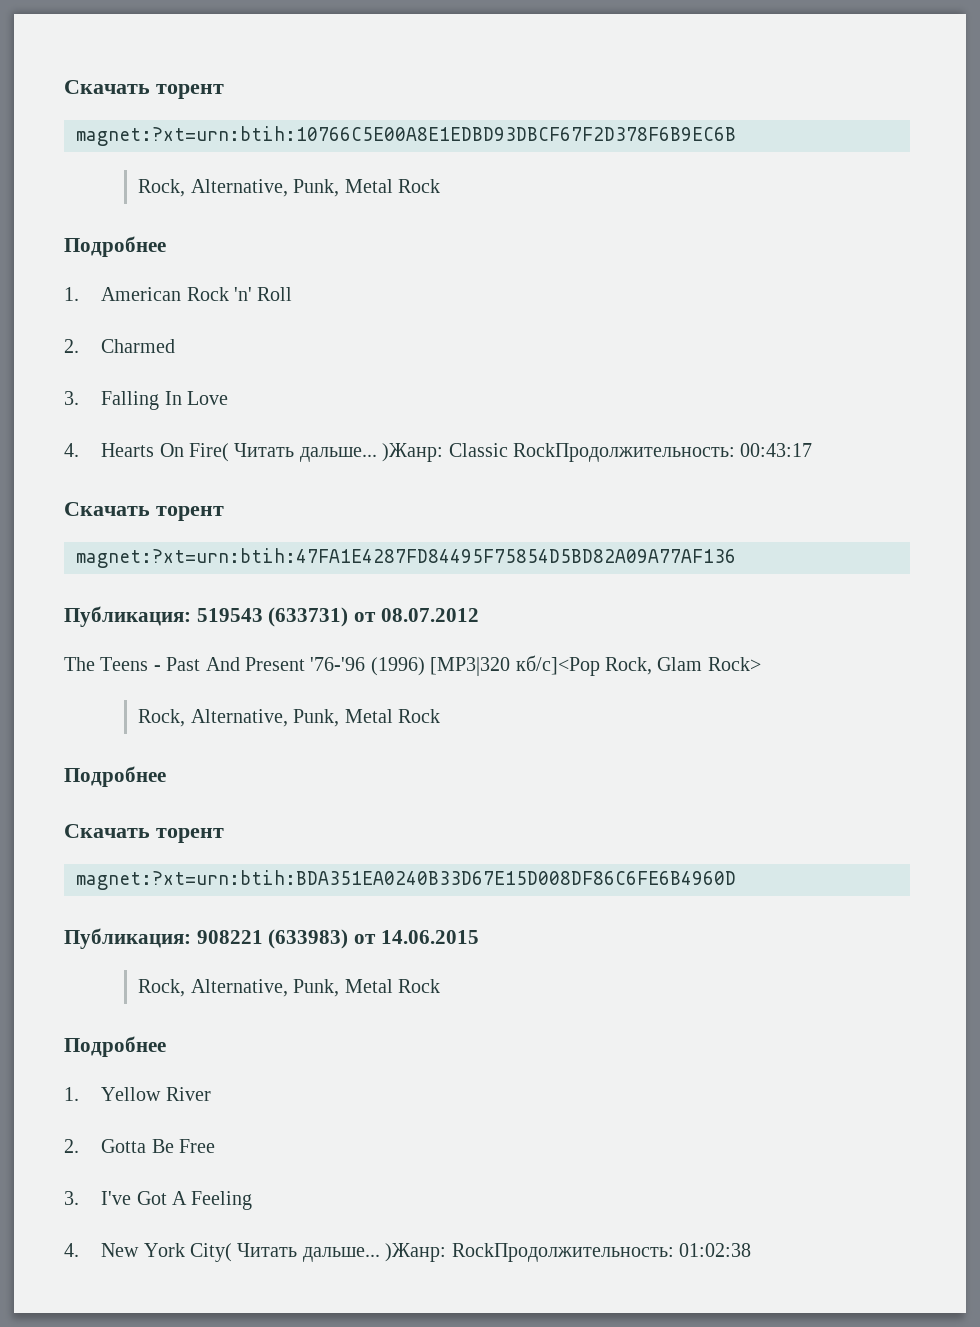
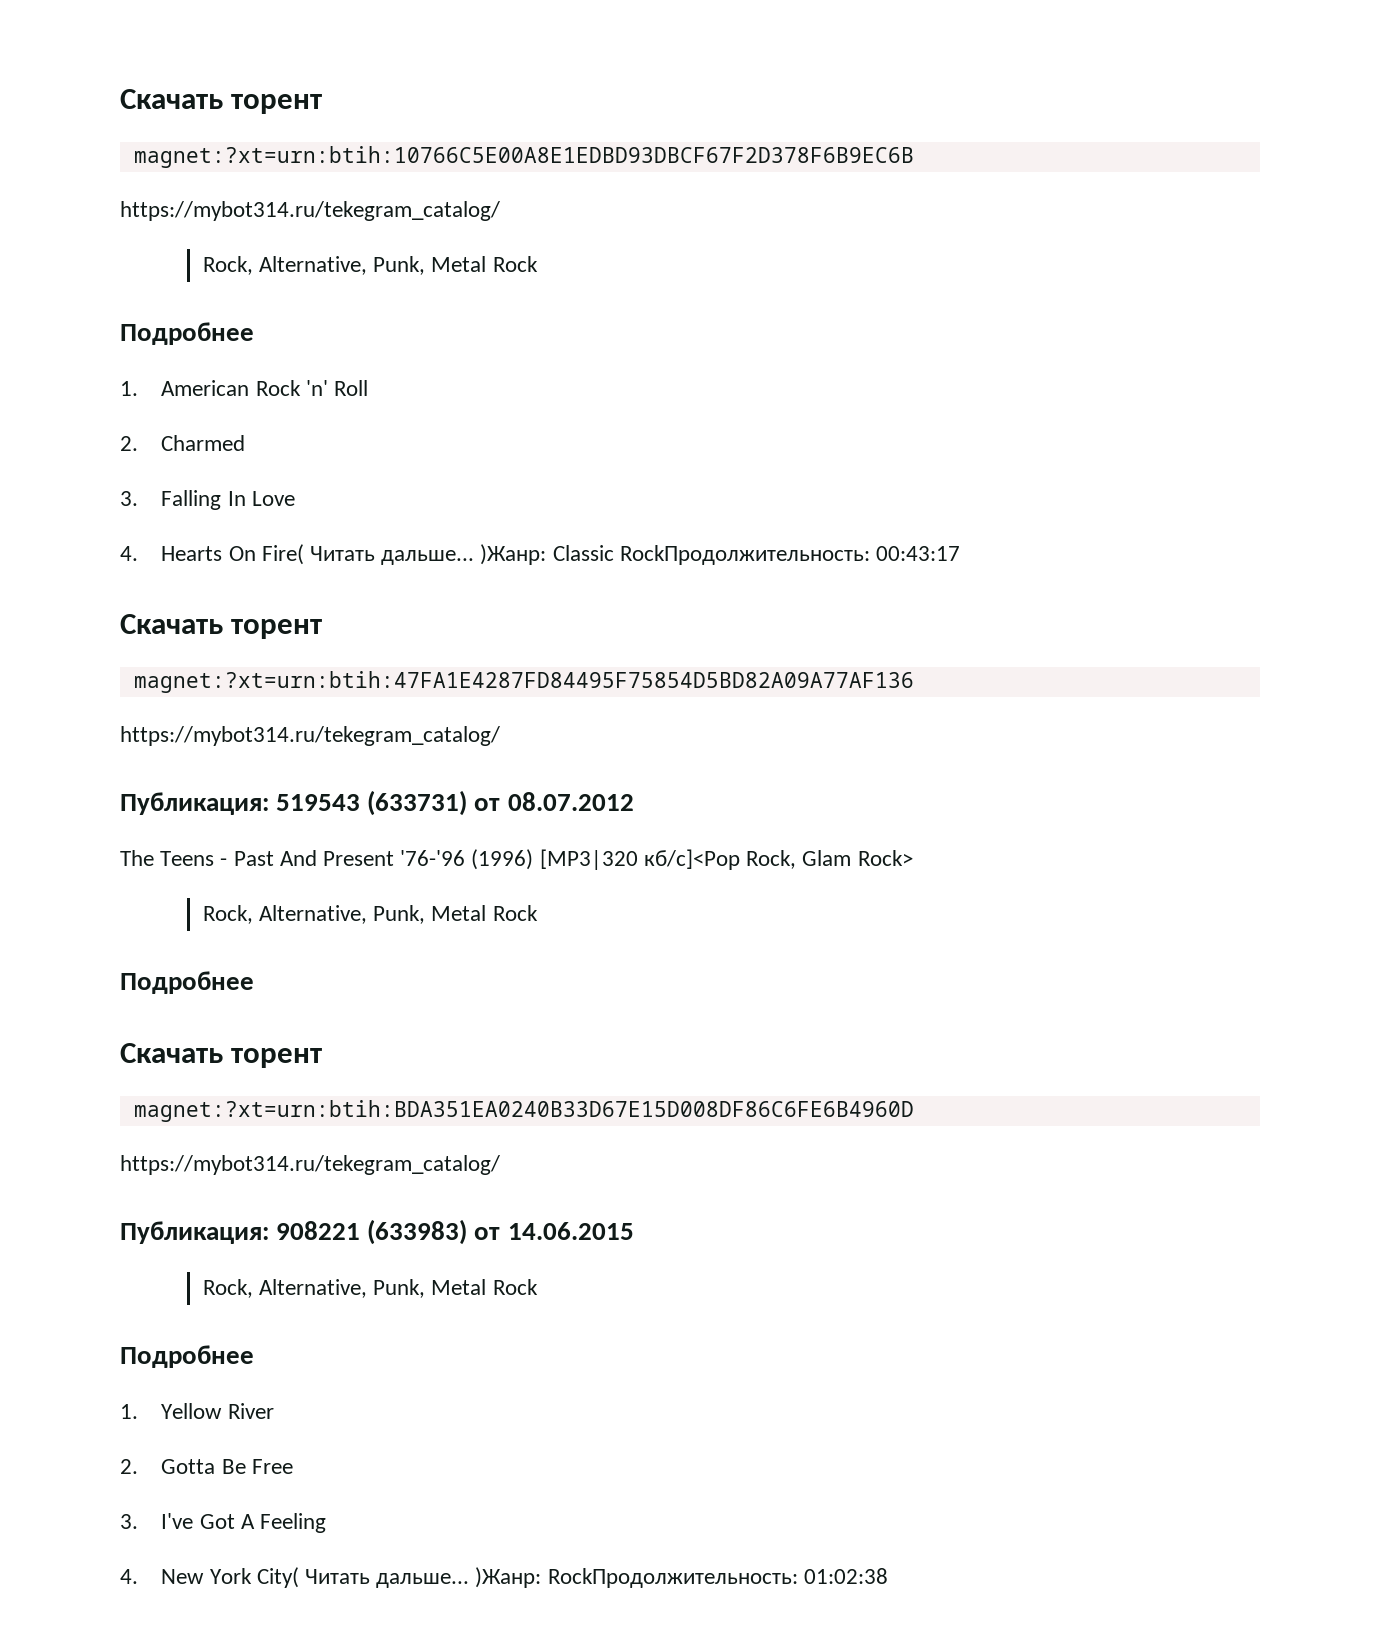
  magnet:?xt=urn:btih:10766C5E00A8E1EDBD93DBCF67F2D378F6B9EC6B
+ https://mybot314.ru/tekegram_catalog/
  magnet:?xt=urn:btih:47FA1E4287FD84495F75854D5BD82A09A77AF136
+ https://mybot314.ru/tekegram_catalog/
  magnet:?xt=urn:btih:BDA351EA0240B33D67E15D008DF86C6FE6B4960D
+ https://mybot314.ru/tekegram_catalog/

